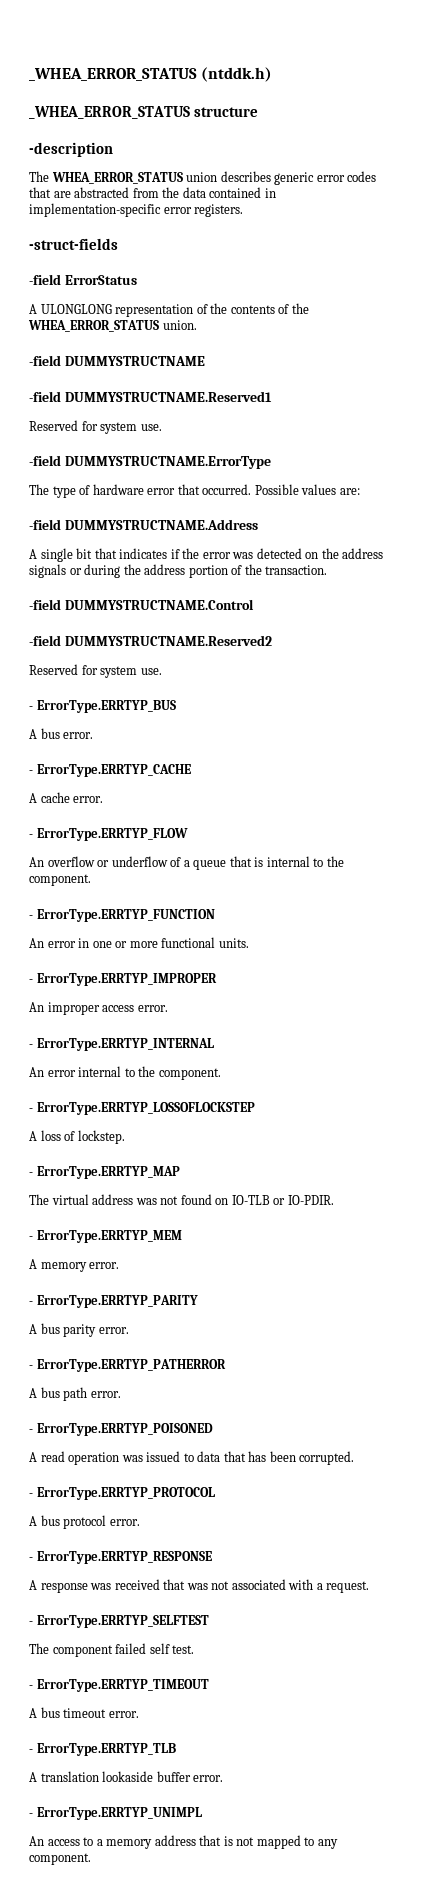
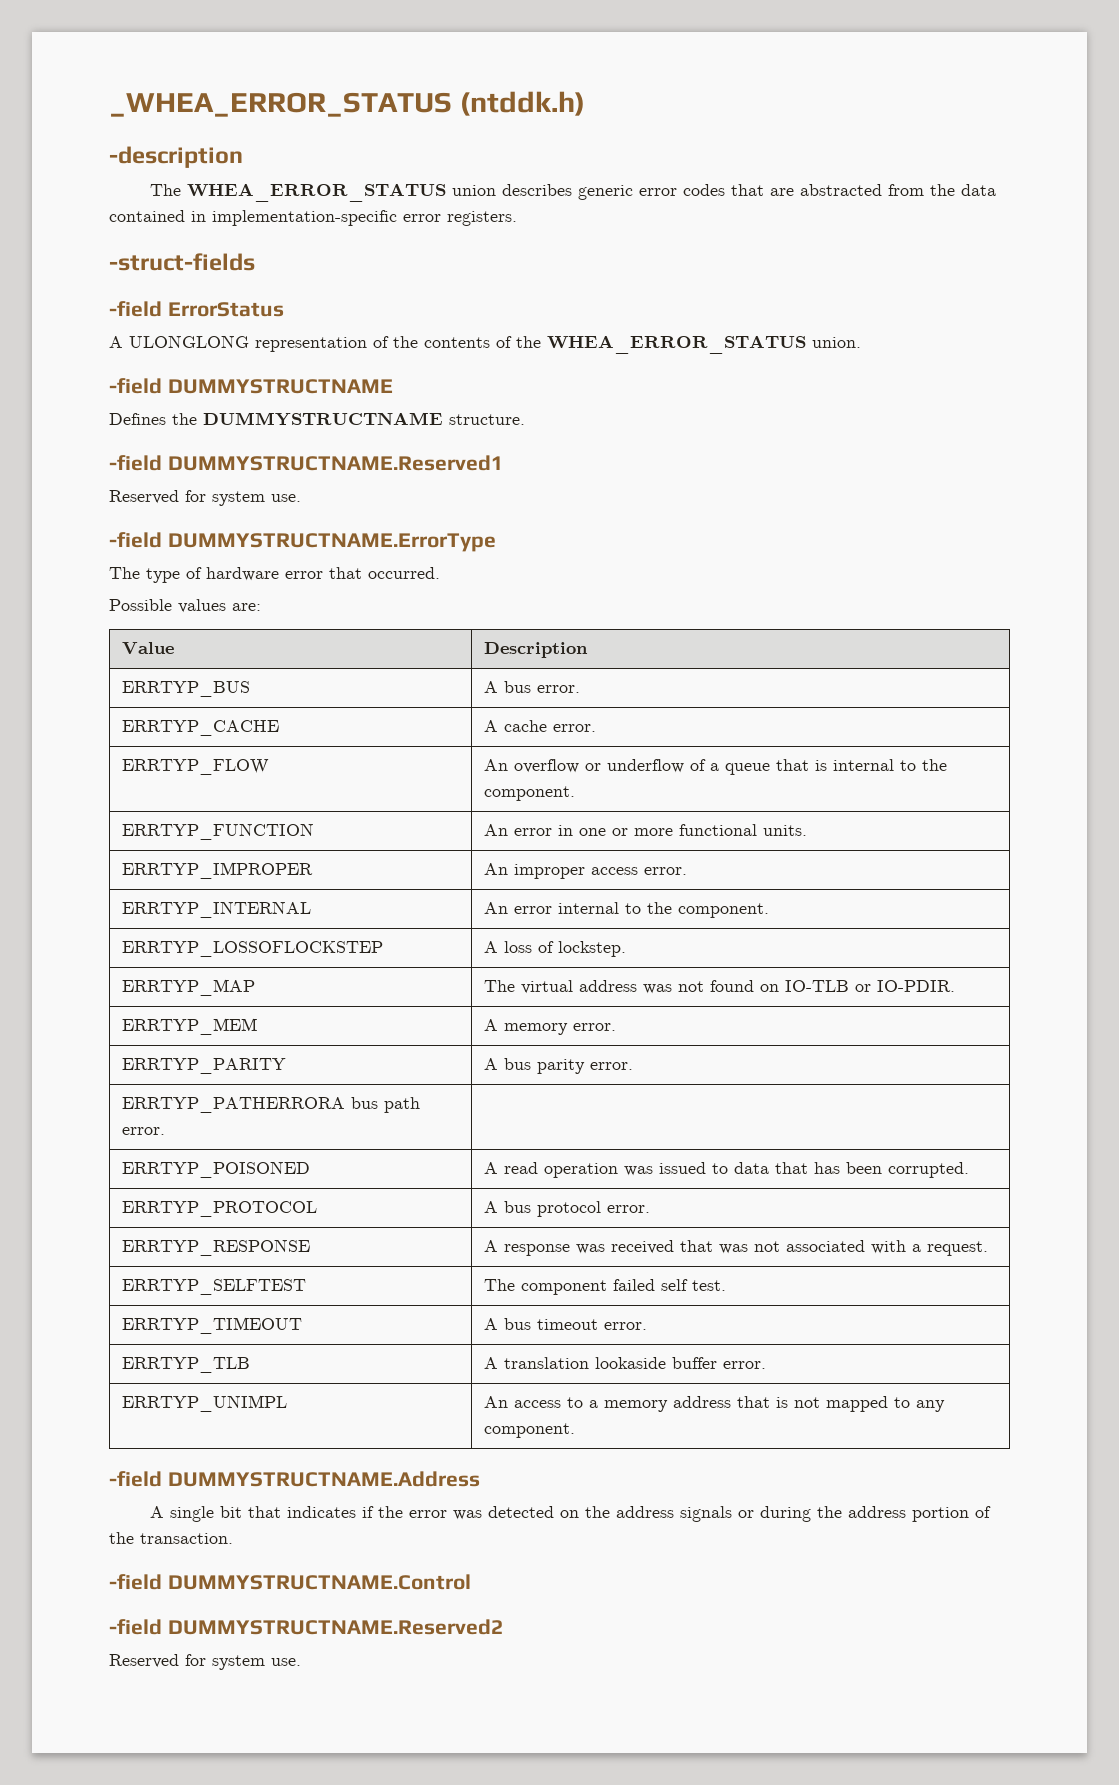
- _WHEA_ERROR_STATUS structure
+ Defines the DUMMYSTRUCTNAME structure.
- The type of hardware error that occurred. Possible values are:
+ The type of hardware error that occurred.
+ Possible values are:
+ Value | Description
+ ERRTYP_BUS | A bus error.
+ ERRTYP_CACHE | A cache error.
+ ERRTYP_FLOW | An overflow or underflow of a queue that is internal to the component.
+ ERRTYP_FUNCTION | An error in one or more functional units.
+ ERRTYP_IMPROPER | An improper access error.
+ ERRTYP_INTERNAL | An error internal to the component.
+ ERRTYP_LOSSOFLOCKSTEP | A loss of lockstep.
+ ERRTYP_MAP | The virtual address was not found on IO-TLB or IO-PDIR.
+ ERRTYP_MEM | A memory error.
+ ERRTYP_PARITY | A bus parity error.
+ ERRTYP_PATHERRORA bus path error. |
+ ERRTYP_POISONED | A read operation was issued to data that has been corrupted.
+ ERRTYP_PROTOCOL | A bus protocol error.
+ ERRTYP_RESPONSE | A response was received that was not associated with a request.
+ ERRTYP_SELFTEST | The component failed self test.
+ ERRTYP_TIMEOUT | A bus timeout error.
+ ERRTYP_TLB | A translation lookaside buffer error.
+ ERRTYP_UNIMPL | An access to a memory address that is not mapped to any component.
- - ErrorType.ERRTYP_BUS
- A bus error.
- - ErrorType.ERRTYP_CACHE
- A cache error.
- - ErrorType.ERRTYP_FLOW
- An overflow or underflow of a queue that is internal to the component.
- - ErrorType.ERRTYP_FUNCTION
- An error in one or more functional units.
- - ErrorType.ERRTYP_IMPROPER
- An improper access error.
- - ErrorType.ERRTYP_INTERNAL
- An error internal to the component.
- - ErrorType.ERRTYP_LOSSOFLOCKSTEP
- A loss of lockstep.
- - ErrorType.ERRTYP_MAP
- The virtual address was not found on IO-TLB or IO-PDIR.
- - ErrorType.ERRTYP_MEM
- A memory error.
- - ErrorType.ERRTYP_PARITY
- A bus parity error.
- - ErrorType.ERRTYP_PATHERROR
- A bus path error.
- - ErrorType.ERRTYP_POISONED
- A read operation was issued to data that has been corrupted.
- - ErrorType.ERRTYP_PROTOCOL
- A bus protocol error.
- - ErrorType.ERRTYP_RESPONSE
- A response was received that was not associated with a request.
- - ErrorType.ERRTYP_SELFTEST
- The component failed self test.
- - ErrorType.ERRTYP_TIMEOUT
- A bus timeout error.
- - ErrorType.ERRTYP_TLB
- A translation lookaside buffer error.
- - ErrorType.ERRTYP_UNIMPL
- An access to a memory address that is not mapped to any component.

